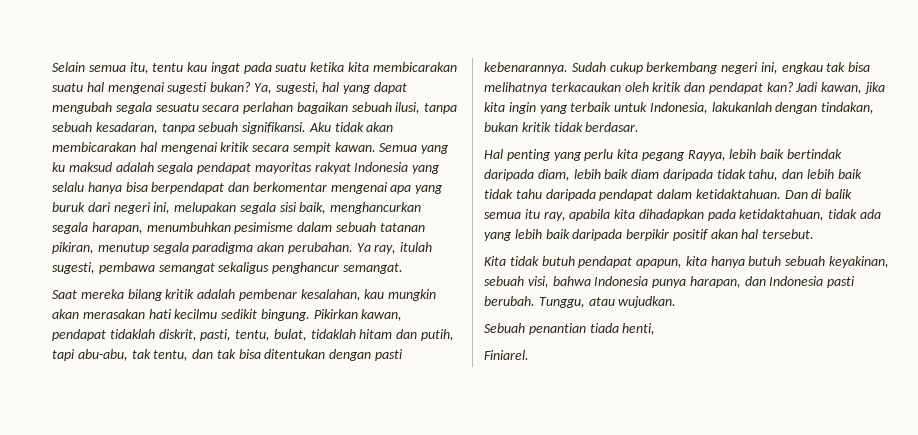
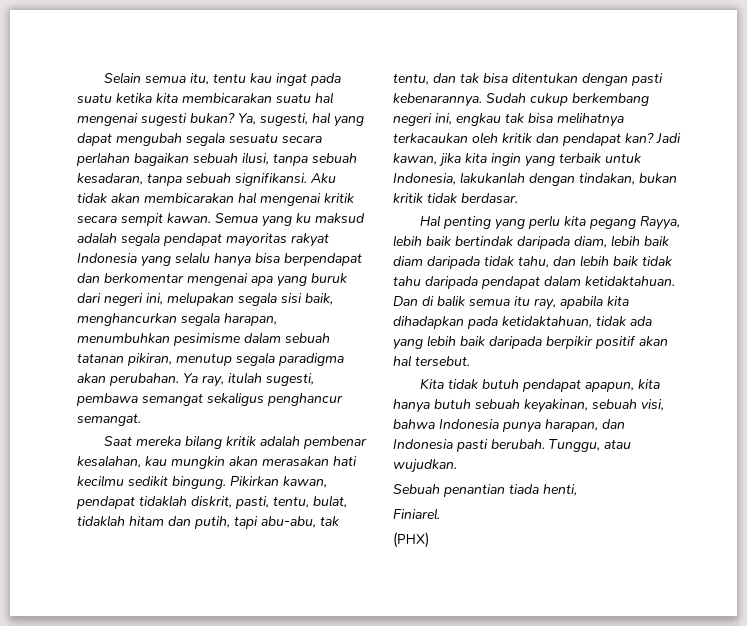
+ (PHX)

